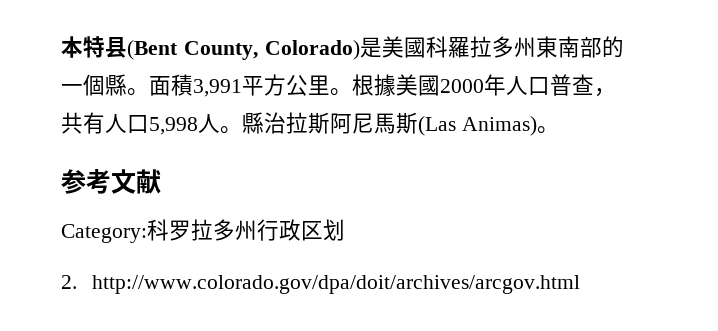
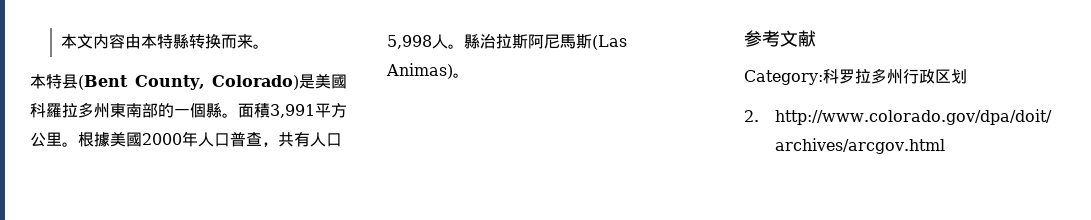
+ 本文内容由本特縣转换而来。

